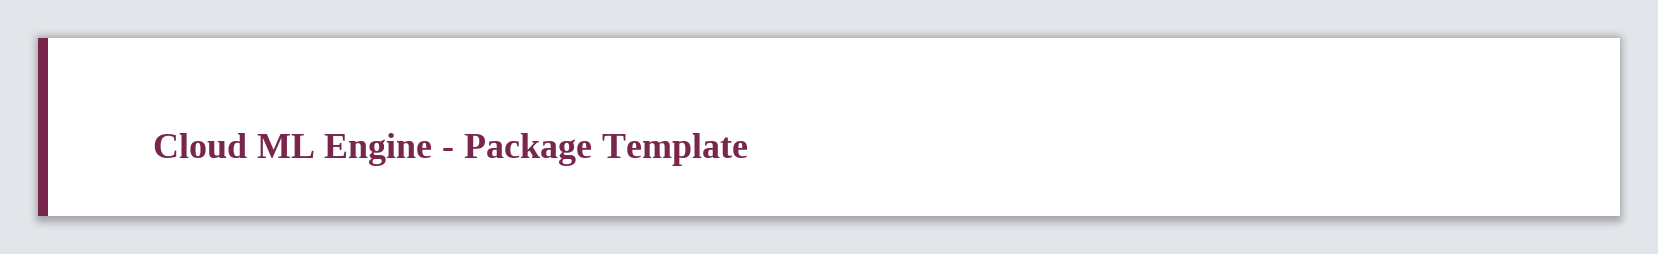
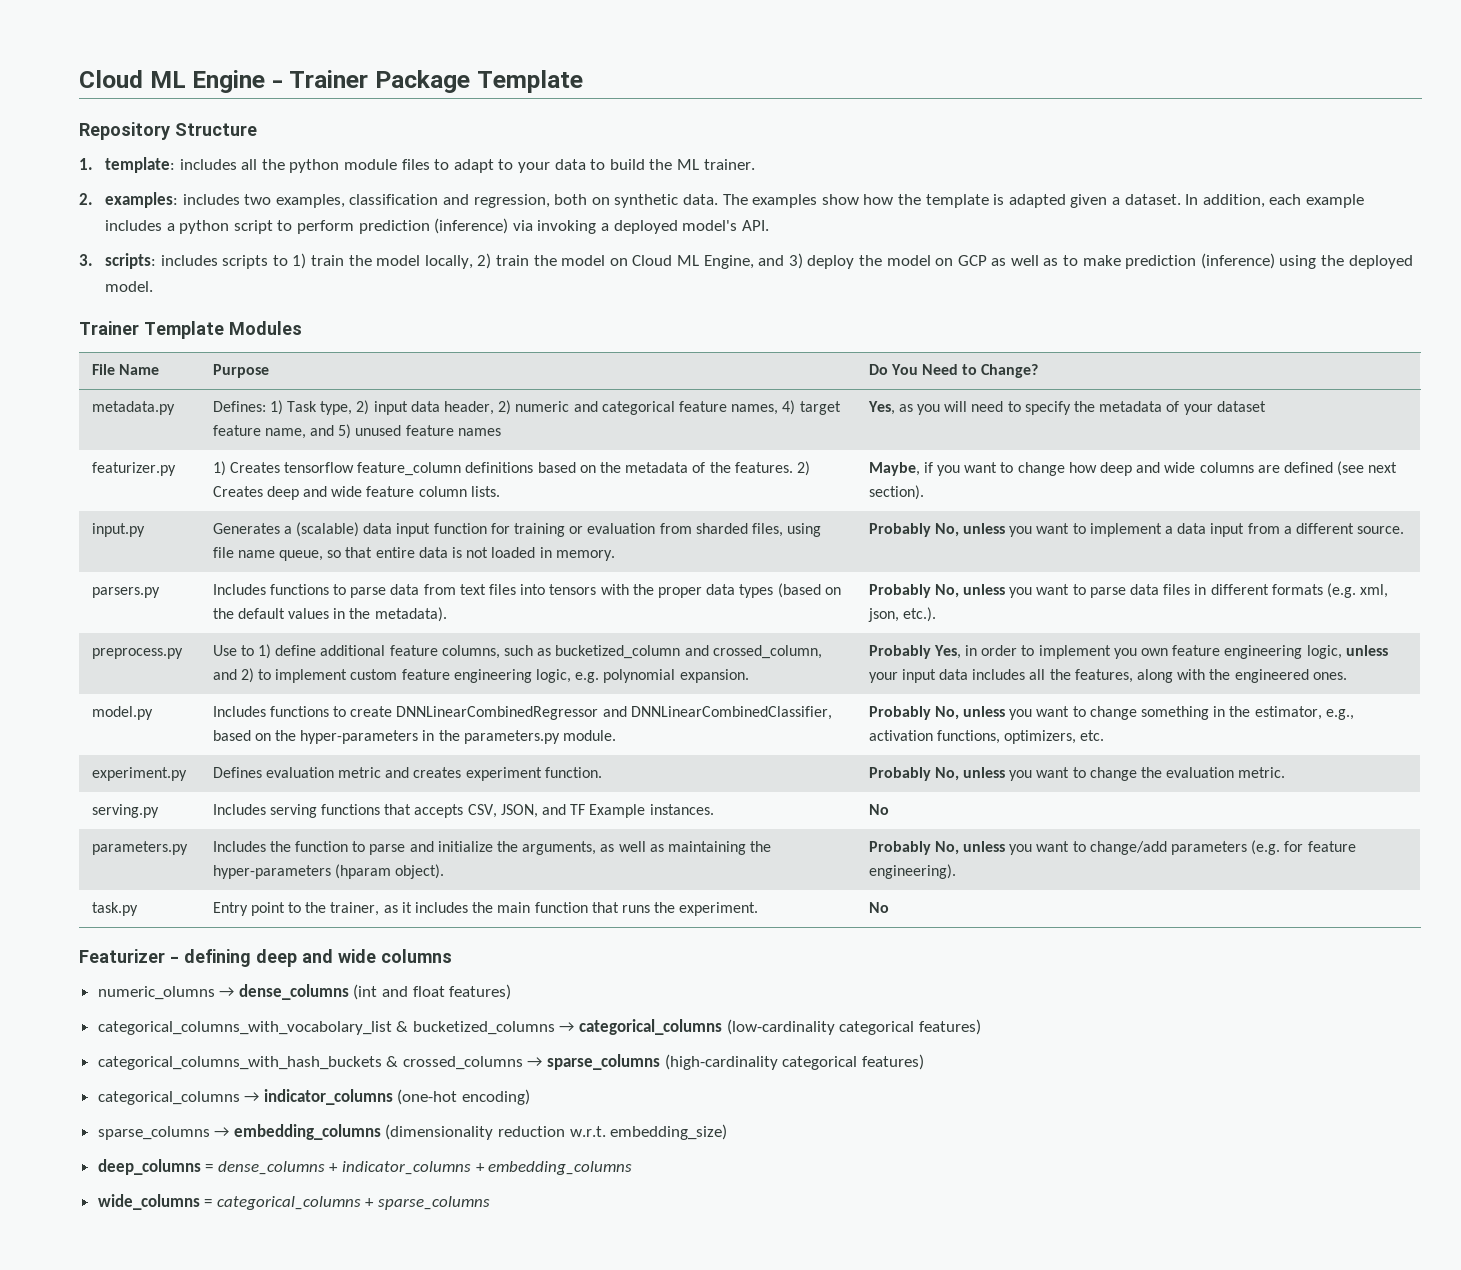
- Cloud ML Engine - Package Template
+ Cloud ML Engine - Trainer Package Template
+ Repository Structure
+ 1. template: includes all the python module files to adapt to your data to build the ML trainer.
+ 2. examples: includes two examples, classification and regression, both on synthetic data. The examples show how the template is adapted given a dataset. In addition, each example includes a python script to perform prediction (inference) via invoking a deployed model's API.
+ 3. scripts: includes scripts to 1) train the model locally, 2) train the model on Cloud ML Engine, and 3) deploy the model on GCP as well as to make prediction (inference) using the deployed model.
+ Trainer Template Modules
+ File Name | Purpose | Do You Need to Change?
+ metadata.py | Defines: 1) Task type, 2) input data header, 2) numeric and categorical feature names, 4) target feature name, and 5) unused feature names | Yes, as you will need to specify the metadata of your dataset
+ featurizer.py | 1) Creates tensorflow feature_column definitions based on the metadata of the features. 2) Creates deep and wide feature column lists. | Maybe, if you want to change how deep and wide columns are defined (see next section).
+ input.py | Generates a (scalable) data input function for training or evaluation from sharded files, using file name queue, so that entire data is not loaded in memory. | Probably No, unless you want to implement a data input from a different source.
+ parsers.py | Includes functions to parse data from text files into tensors with the proper data types (based on the default values in the metadata). | Probably No, unless you want to parse data files in different formats (e.g. xml, json, etc.).
+ preprocess.py | Use to 1) define additional feature columns, such as bucketized_column and crossed_column, and 2) to implement custom feature engineering logic, e.g. polynomial expansion. | Probably Yes, in order to implement you own feature engineering logic, unless your input data includes all the features, along with the engineered ones.
+ model.py | Includes functions to create DNNLinearCombinedRegressor and DNNLinearCombinedClassifier, based on the hyper-parameters in the parameters.py module. | Probably No, unless you want to change something in the estimator, e.g., activation functions, optimizers, etc.
+ experiment.py | Defines evaluation metric and creates experiment function. | Probably No, unless you want to change the evaluation metric.
+ serving.py | Includes serving functions that accepts CSV, JSON, and TF Example instances. | No
+ parameters.py | Includes the function to parse and initialize the arguments, as well as maintaining the hyper-parameters (hparam object). | Probably No, unless you want to change/add parameters (e.g. for feature engineering).
+ task.py | Entry point to the trainer, as it includes the main function that runs the experiment. | No
+ Featurizer - defining deep and wide columns
+ numeric_olumns → dense_columns (int and float features)
+ categorical_columns_with_vocabolary_list & bucketized_columns → categorical_columns (low-cardinality categorical features)
+ categorical_columns_with_hash_buckets & crossed_columns → sparse_columns (high-cardinality categorical features)
+ categorical_columns → indicator_columns (one-hot encoding)
+ sparse_columns → embedding_columns (dimensionality reduction w.r.t. embedding_size)
+ deep_columns = dense_columns + indicator_columns + embedding_columns
+ wide_columns = categorical_columns + sparse_columns

